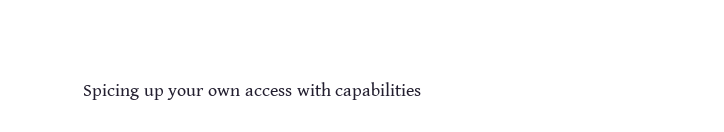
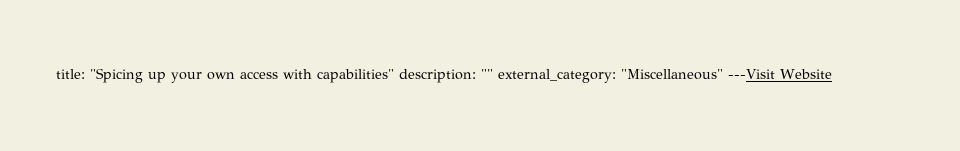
- Spicing up your own access with capabilities
+ title: "Spicing up your own access with capabilities" description: "" external_category: "Miscellaneous" ---Visit Website

